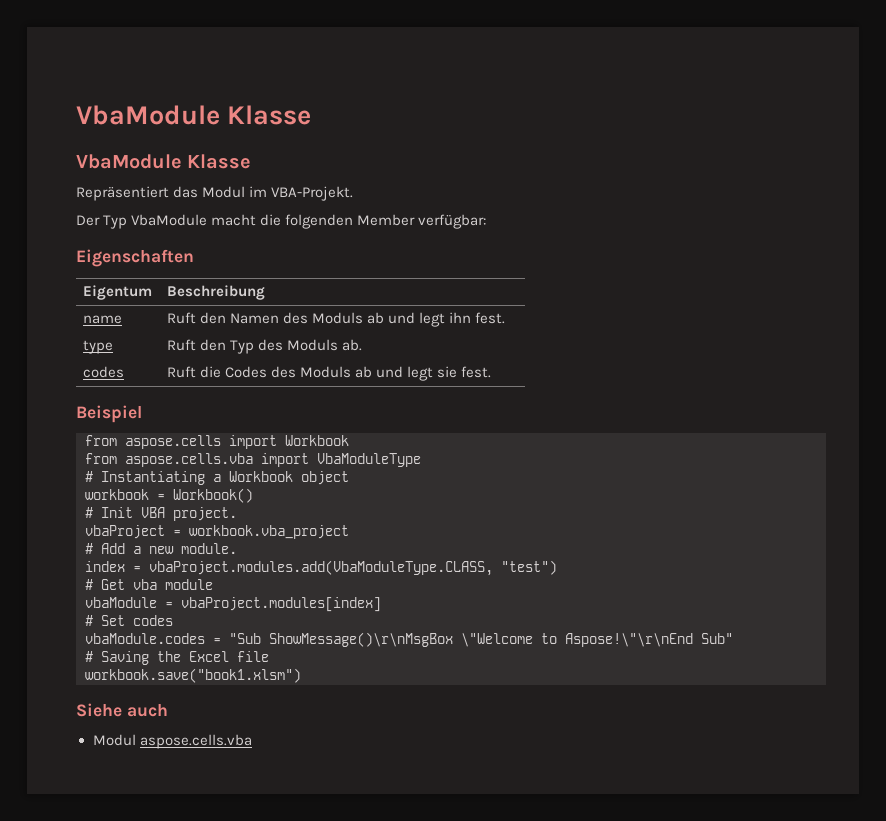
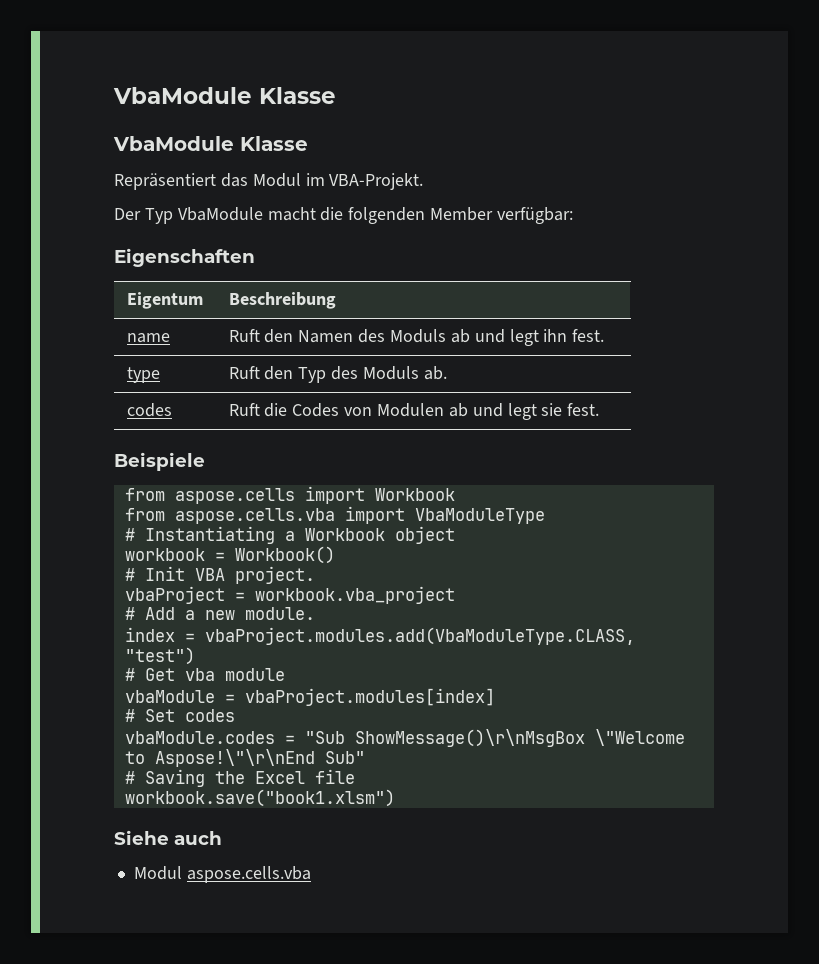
- codes | Ruft die Codes des Moduls ab und legt sie fest.
+ codes | Ruft die Codes von Modulen ab und legt sie fest.
- Beispiel
+ Beispiele

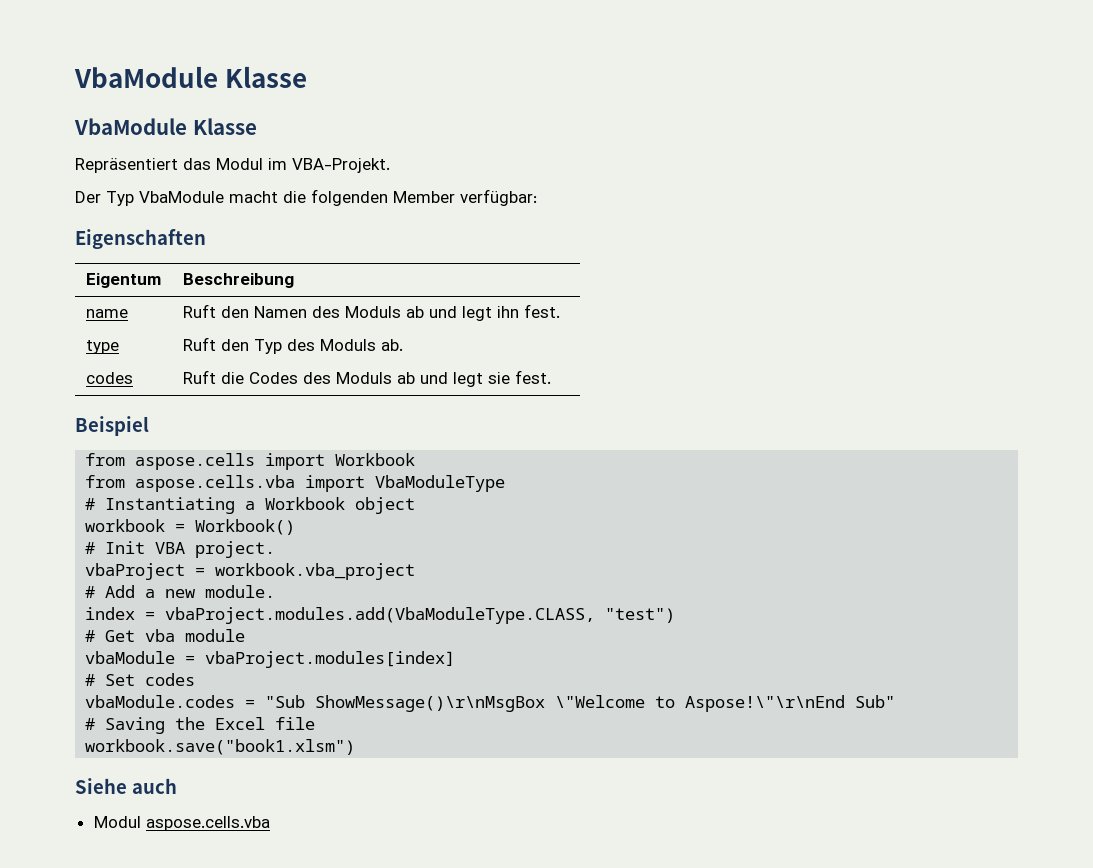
- codes | Ruft die Codes von Modulen ab und legt sie fest.
+ codes | Ruft die Codes des Moduls ab und legt sie fest.
- Beispiele
+ Beispiel

